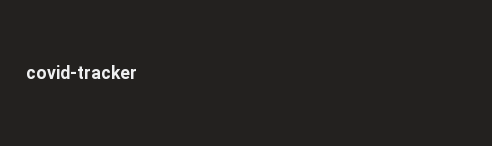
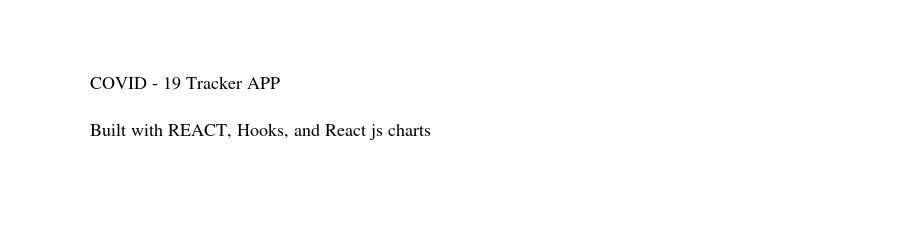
- covid-tracker
+ COVID - 19 Tracker APP
+ Built with REACT, Hooks, and React js charts

